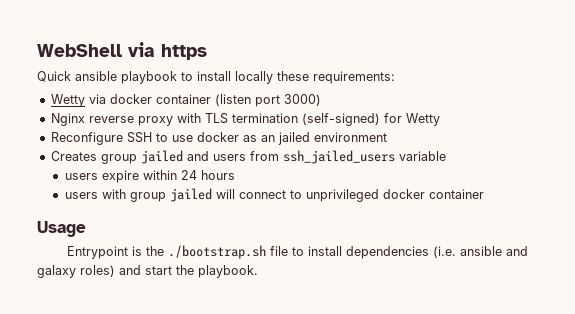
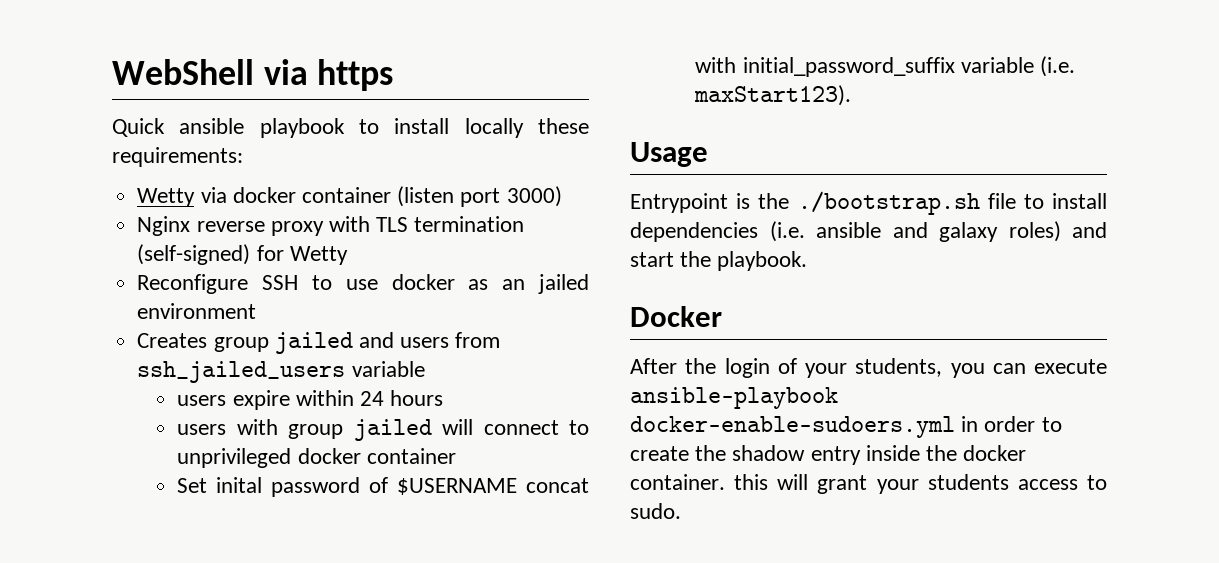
+ Set inital password of $USERNAME concat with initial_password_suffix variable (i.e. maxStart123).
+ Docker
+ After the login of your students, you can execute ansible-playbook docker-enable-sudoers.yml in order to create the shadow entry inside the docker container. this will grant your students access to sudo.

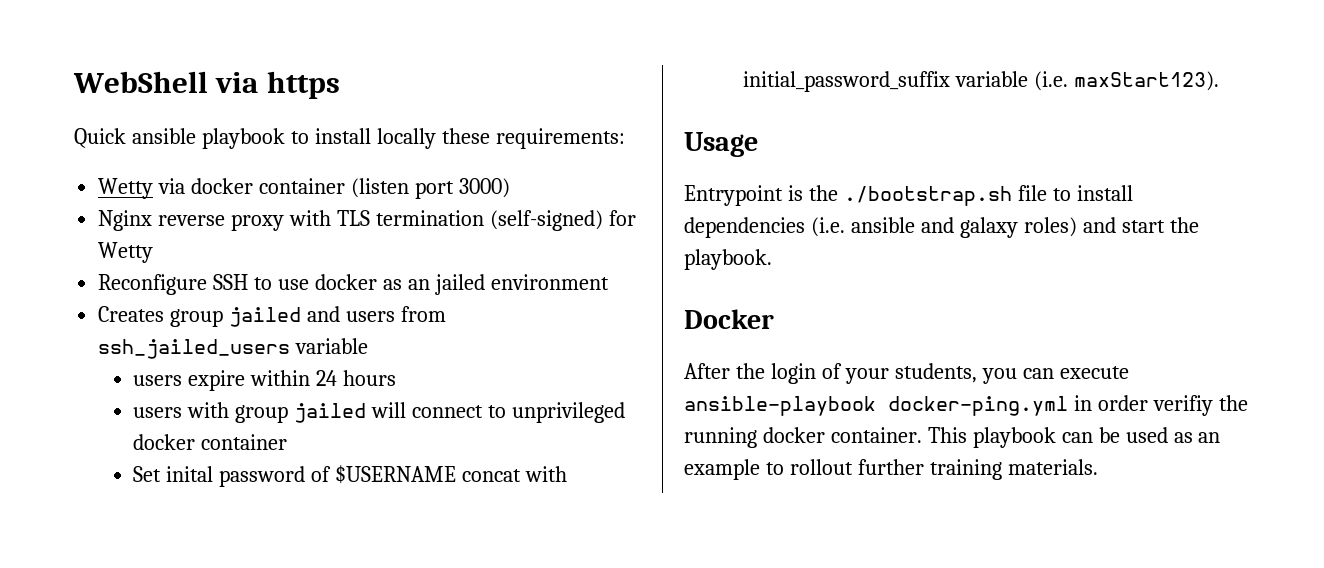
- After the login of your students, you can execute ansible-playbook docker-enable-sudoers.yml in order to create the shadow entry inside the docker container. this will grant your students access to sudo.
+ After the login of your students, you can execute ansible-playbook docker-ping.yml in order verifiy the running docker container. This playbook can be used as an example to rollout further training materials.

